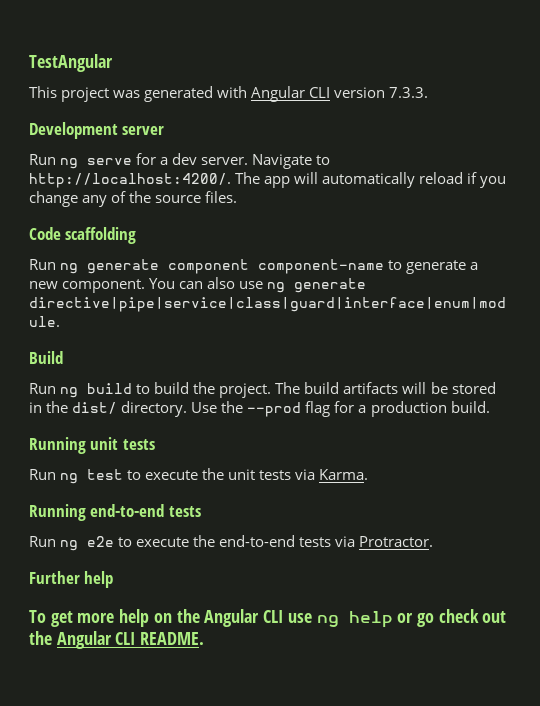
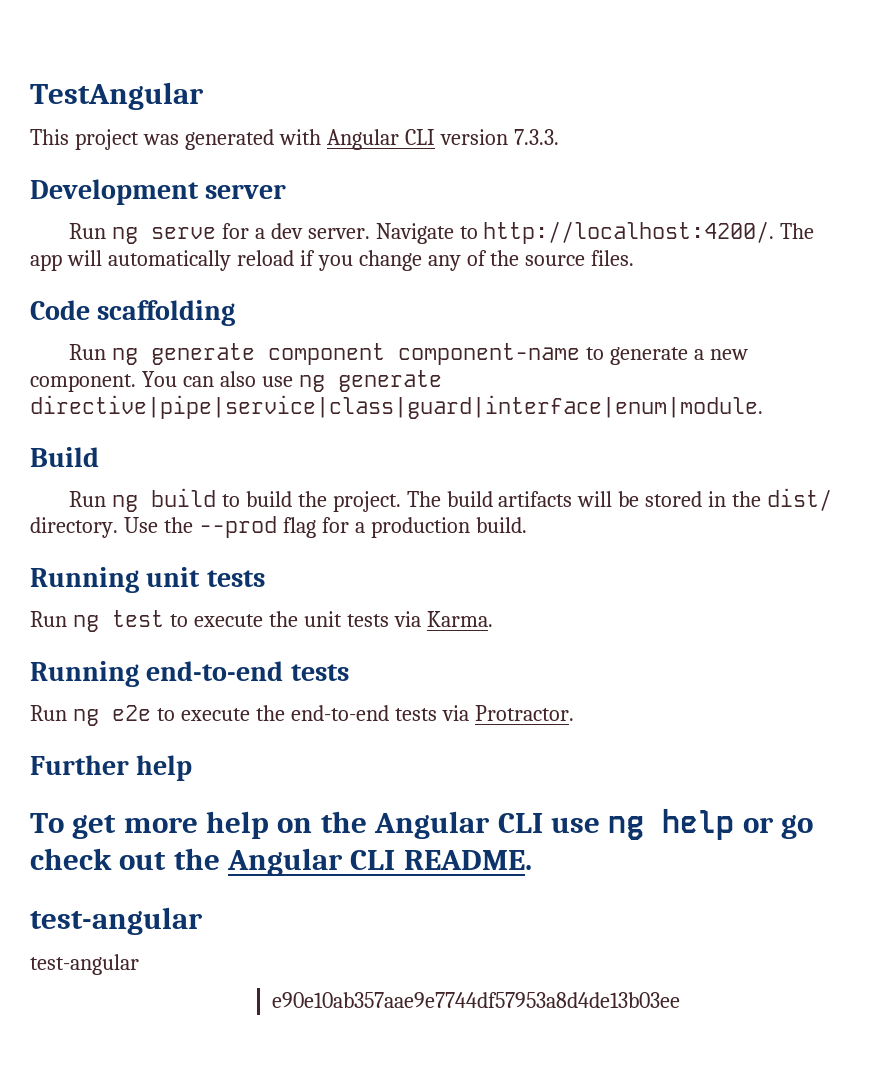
  To get more help on the Angular CLI use ng help or go check out the Angular CLI README.
+ test-angular
+ test-angular
+ e90e10ab357aae9e7744df57953a8d4de13b03ee

